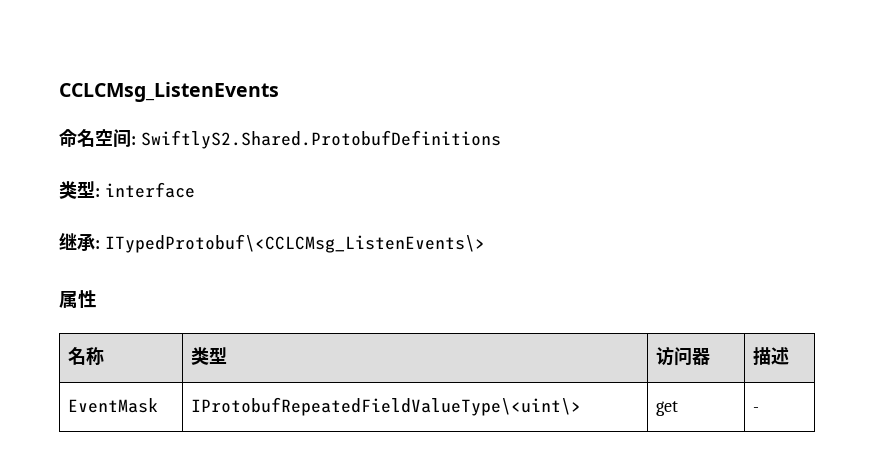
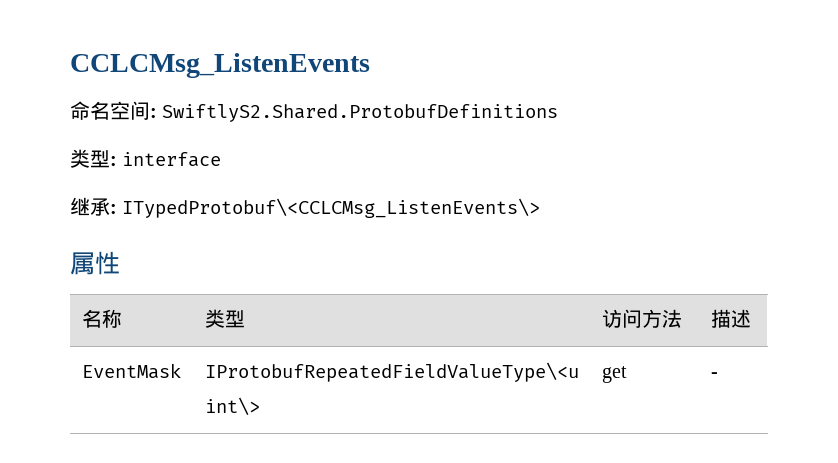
- 名称 | 类型 | 访问器 | 描述
+ 名称 | 类型 | 访问方法 | 描述

